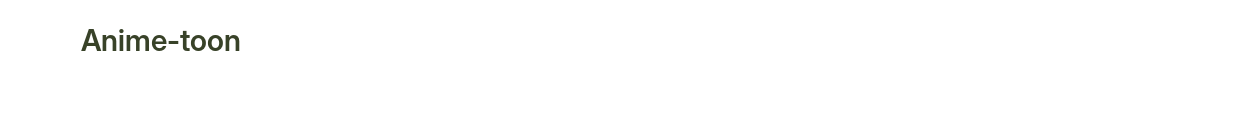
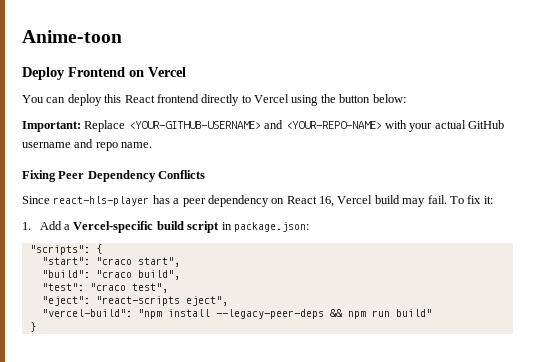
+ Deploy Frontend on Vercel
+ You can deploy this React frontend directly to Vercel using the button below:
+ Important: Replace <YOUR-GITHUB-USERNAME> and <YOUR-REPO-NAME> with your actual GitHub username and repo name.
+ Fixing Peer Dependency Conflicts
+ Since react-hls-player has a peer dependency on React 16, Vercel build may fail. To fix it:
+ 1. Add a Vercel-specific build script in package.json:
+ "scripts": {
+ "start": "craco start",
+ "build": "craco build",
+ "test": "craco test",
+ "eject": "react-scripts eject",
+ "vercel-build": "npm install --legacy-peer-deps && npm run build"
+ }

